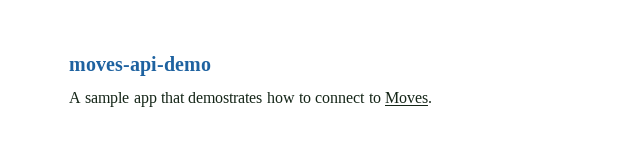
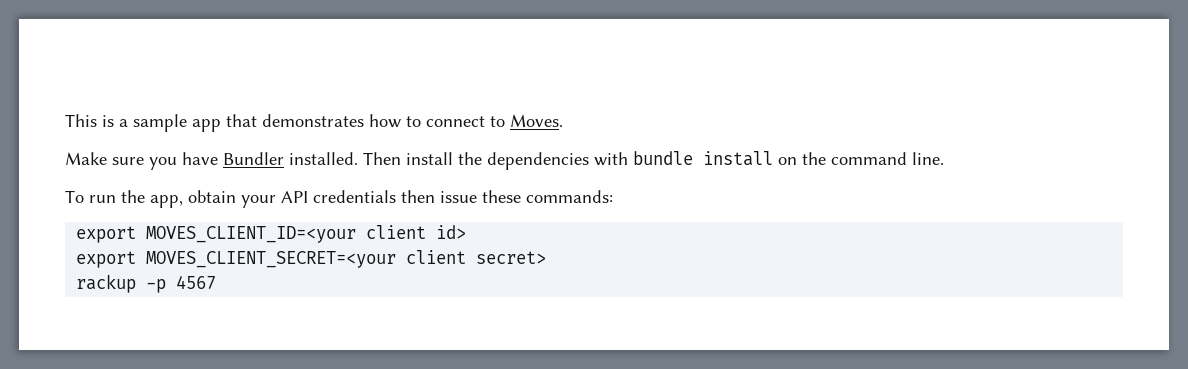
- moves-api-demo
- A sample app that demostrates how to connect to Moves.
+ This is a sample app that demonstrates how to connect to Moves.
+ Make sure you have Bundler installed. Then install the dependencies with bundle install on the command line.
+ To run the app, obtain your API credentials then issue these commands:
+ export MOVES_CLIENT_ID=<your client id>
+ export MOVES_CLIENT_SECRET=<your client secret>
+ rackup -p 4567

